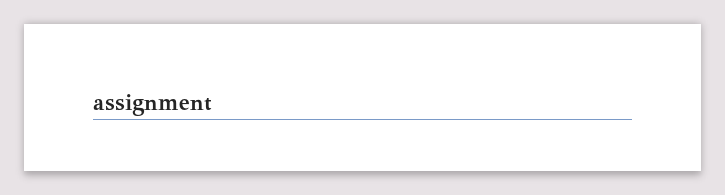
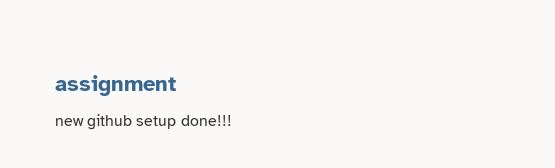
+ new github setup done!!!

